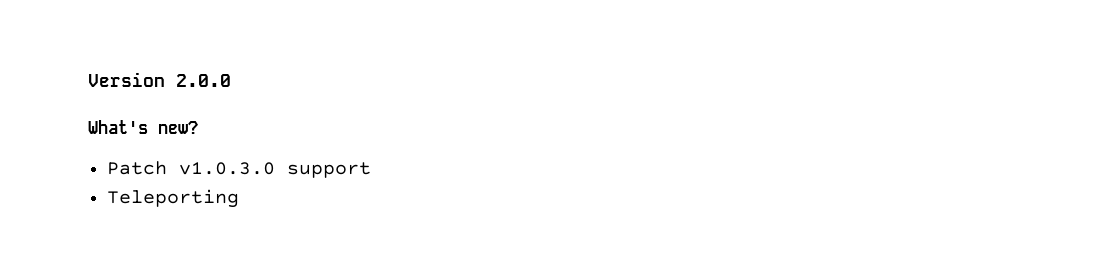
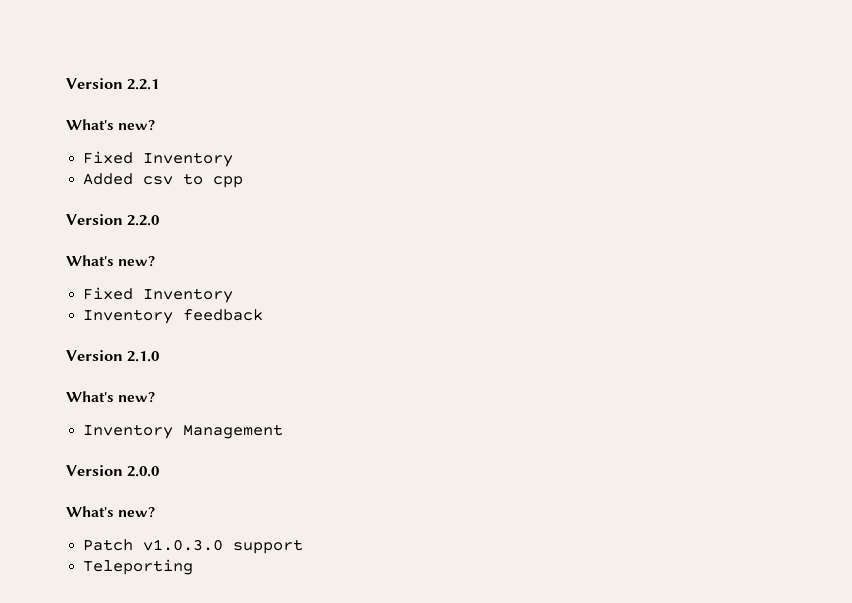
+ Version 2.2.1
+ What's new?
+ Fixed Inventory
+ Added csv to cpp
+ Version 2.2.0
+ What's new?
+ Fixed Inventory
+ Inventory feedback
+ Version 2.1.0
+ What's new?
+ Inventory Management

